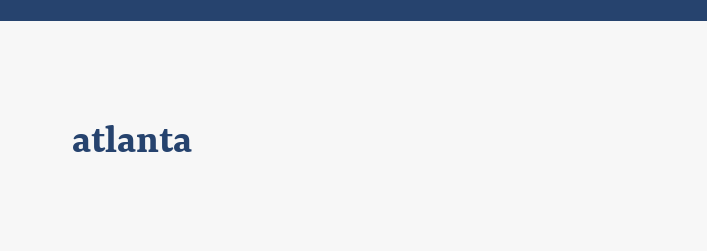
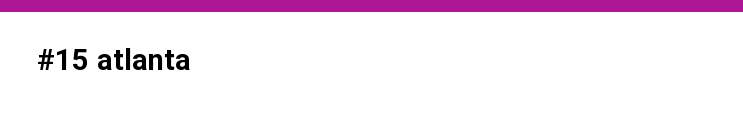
- atlanta
+ #15 atlanta

